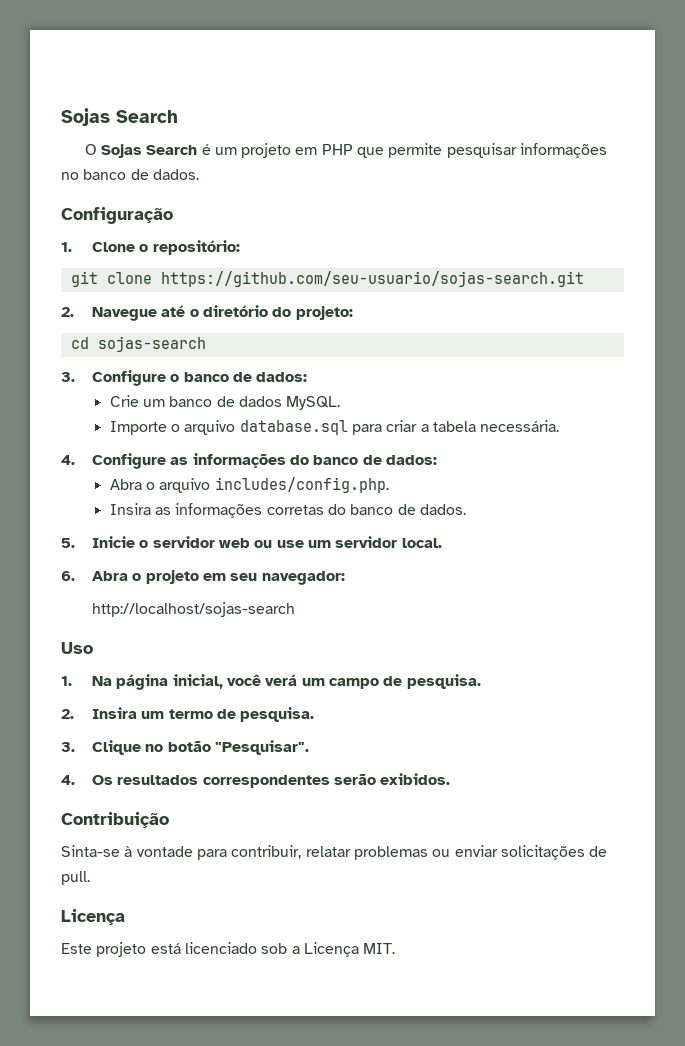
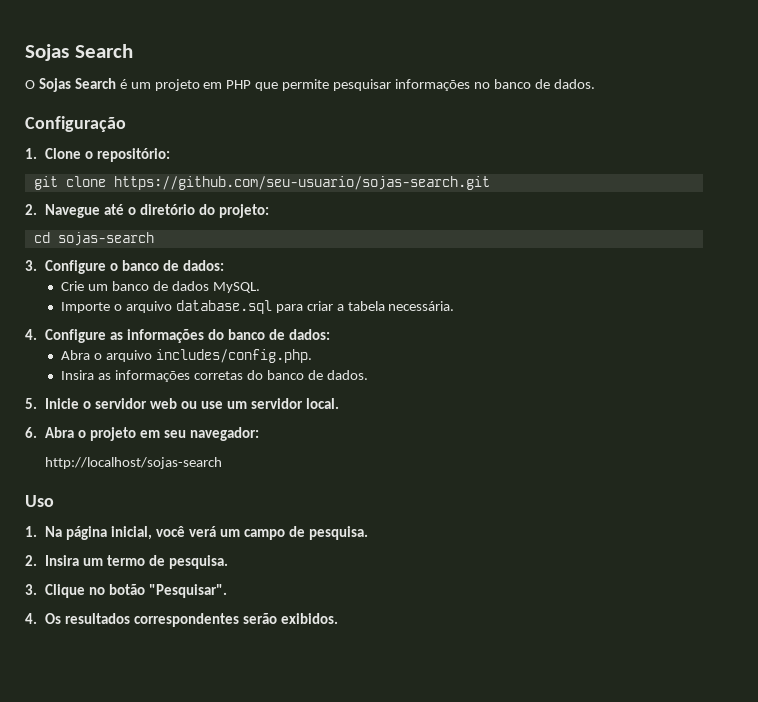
- Contribuição
- Sinta-se à vontade para contribuir, relatar problemas ou enviar solicitações de pull.
- Licença
- Este projeto está licenciado sob a Licença MIT.

